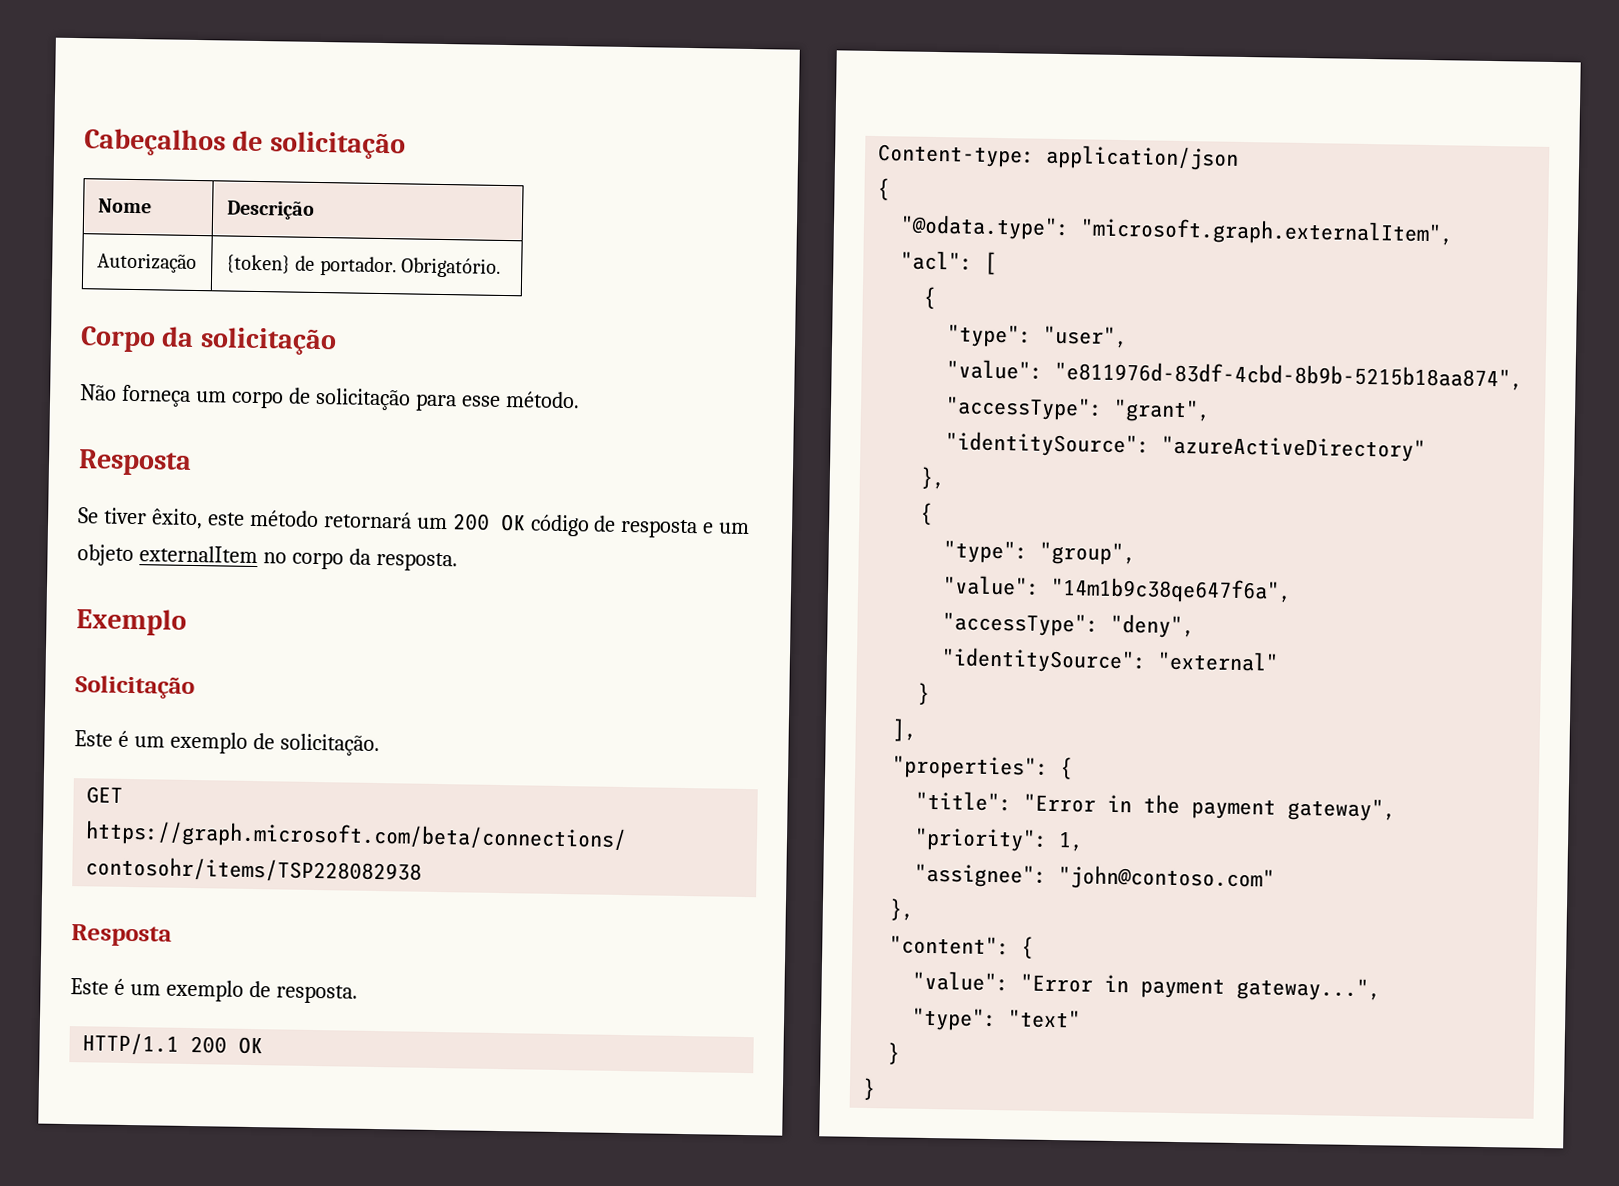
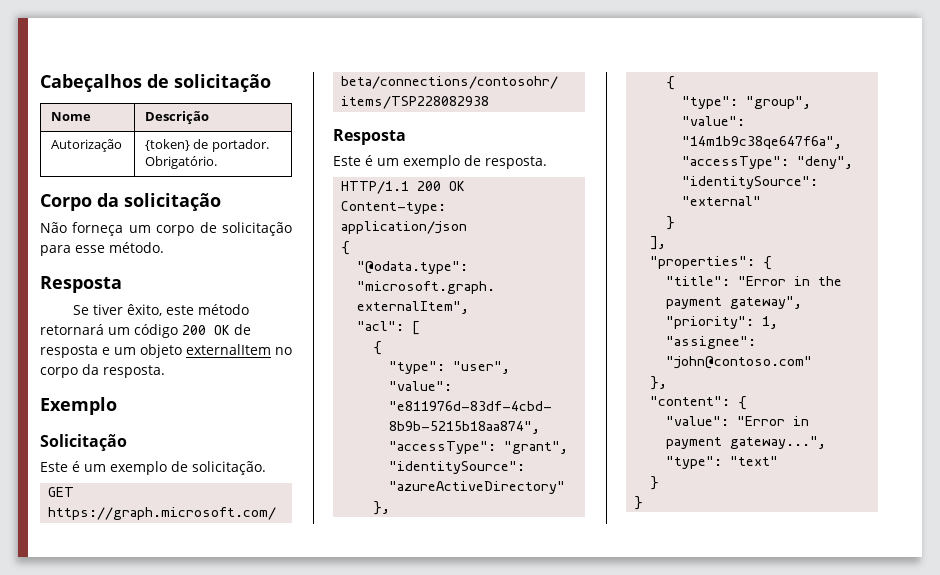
- Se tiver êxito, este método retornará um 200 OK código de resposta e um objeto externalItem no corpo da resposta.
+ Se tiver êxito, este método retornará um código 200 OK de resposta e um objeto externalItem no corpo da resposta.

